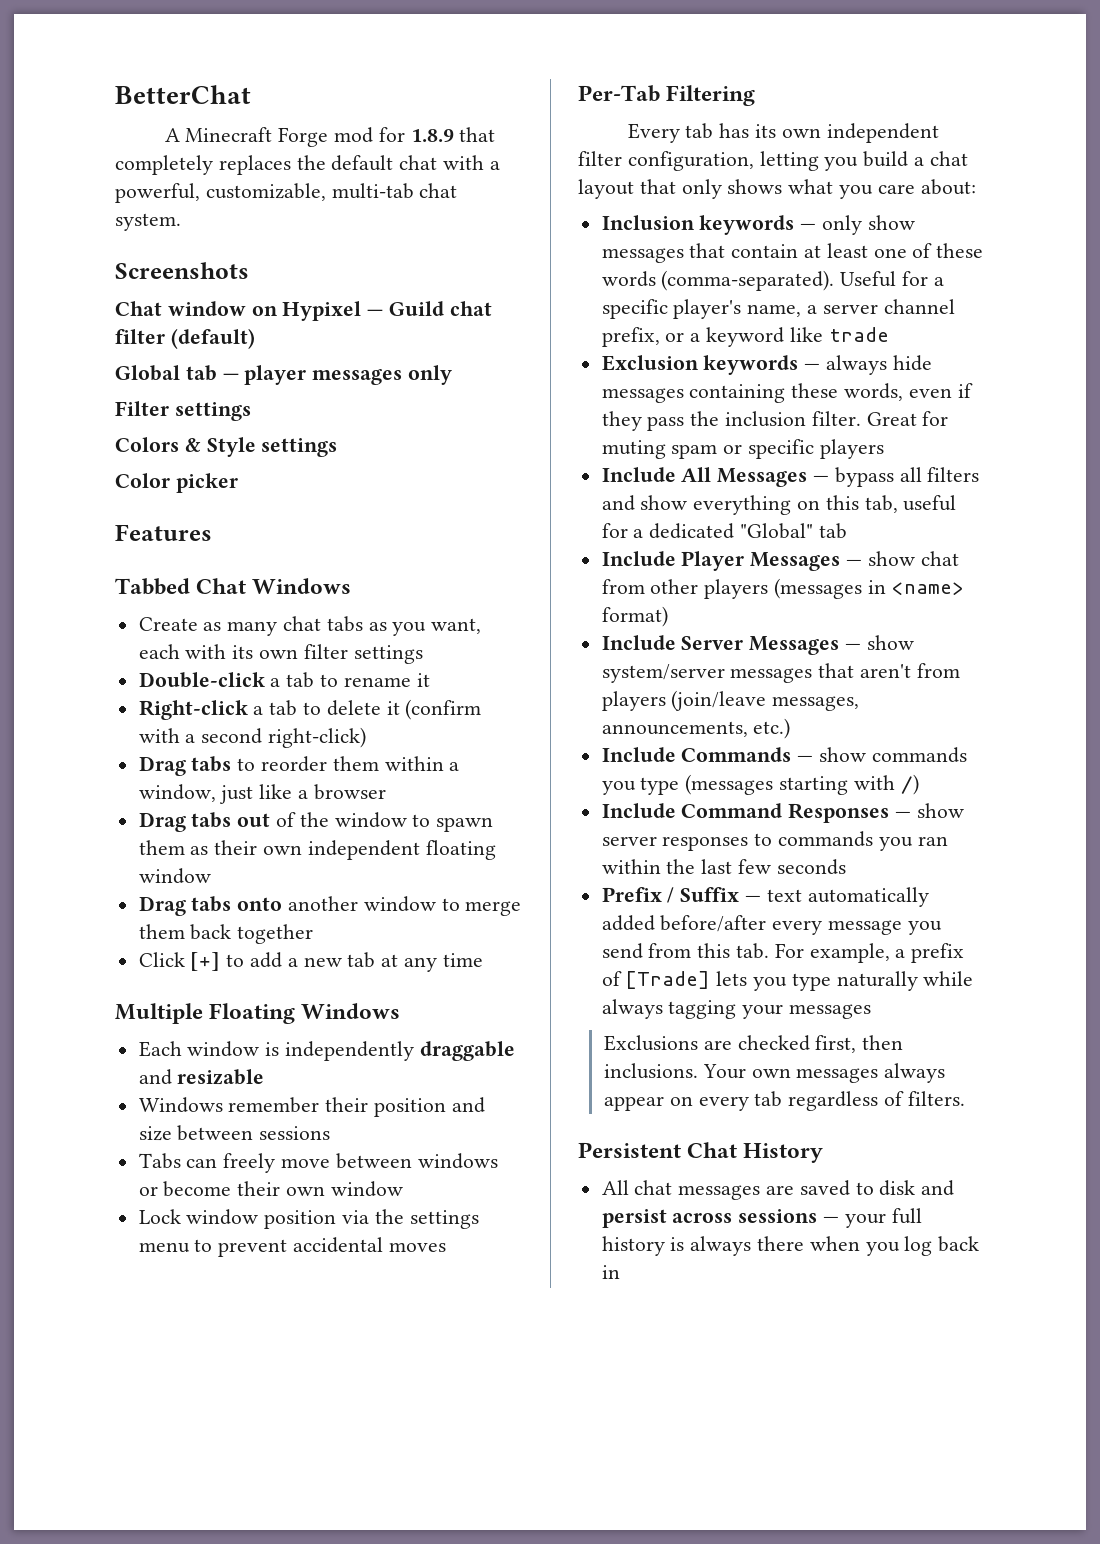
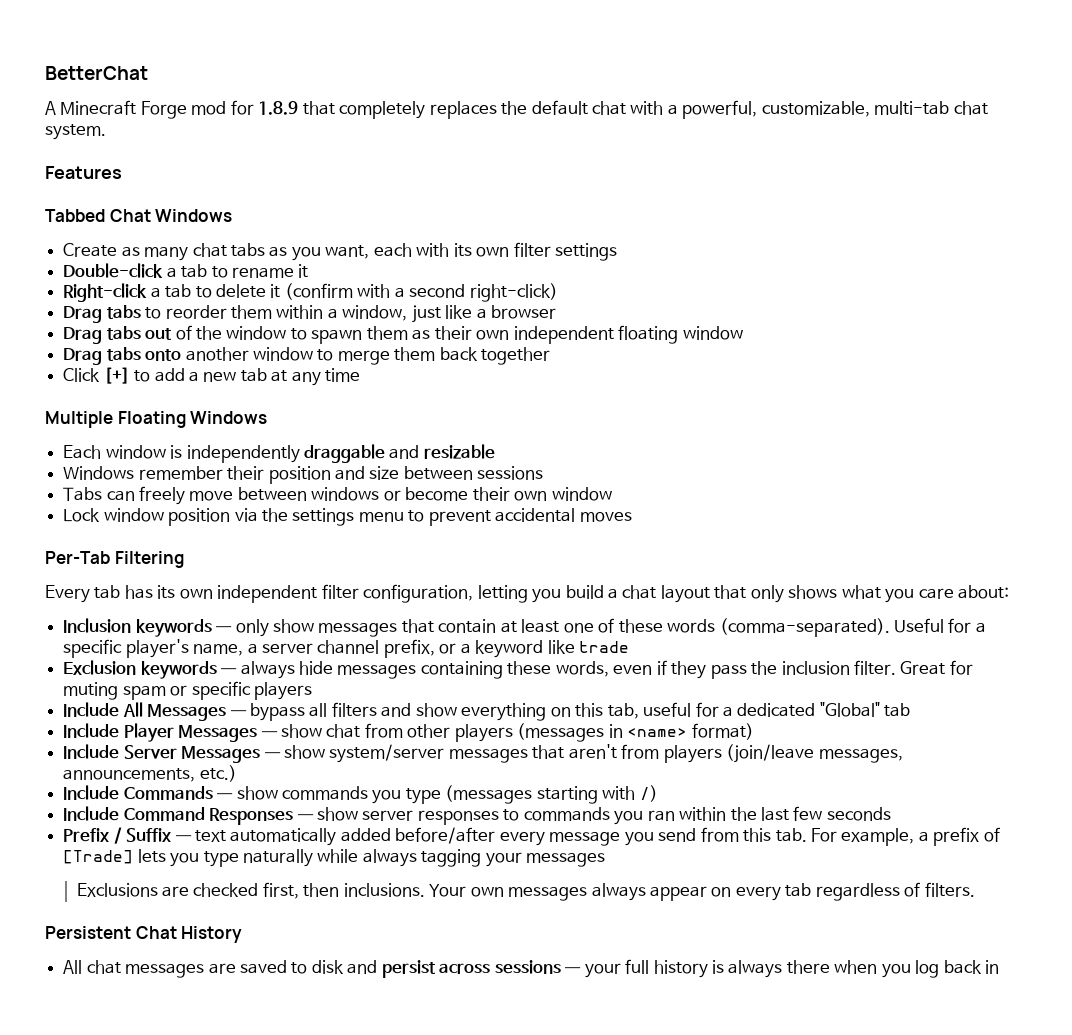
- Screenshots
- Chat window on Hypixel — Guild chat filter (default)
- Global tab — player messages only
- Filter settings
- Colors & Style settings
- Color picker

